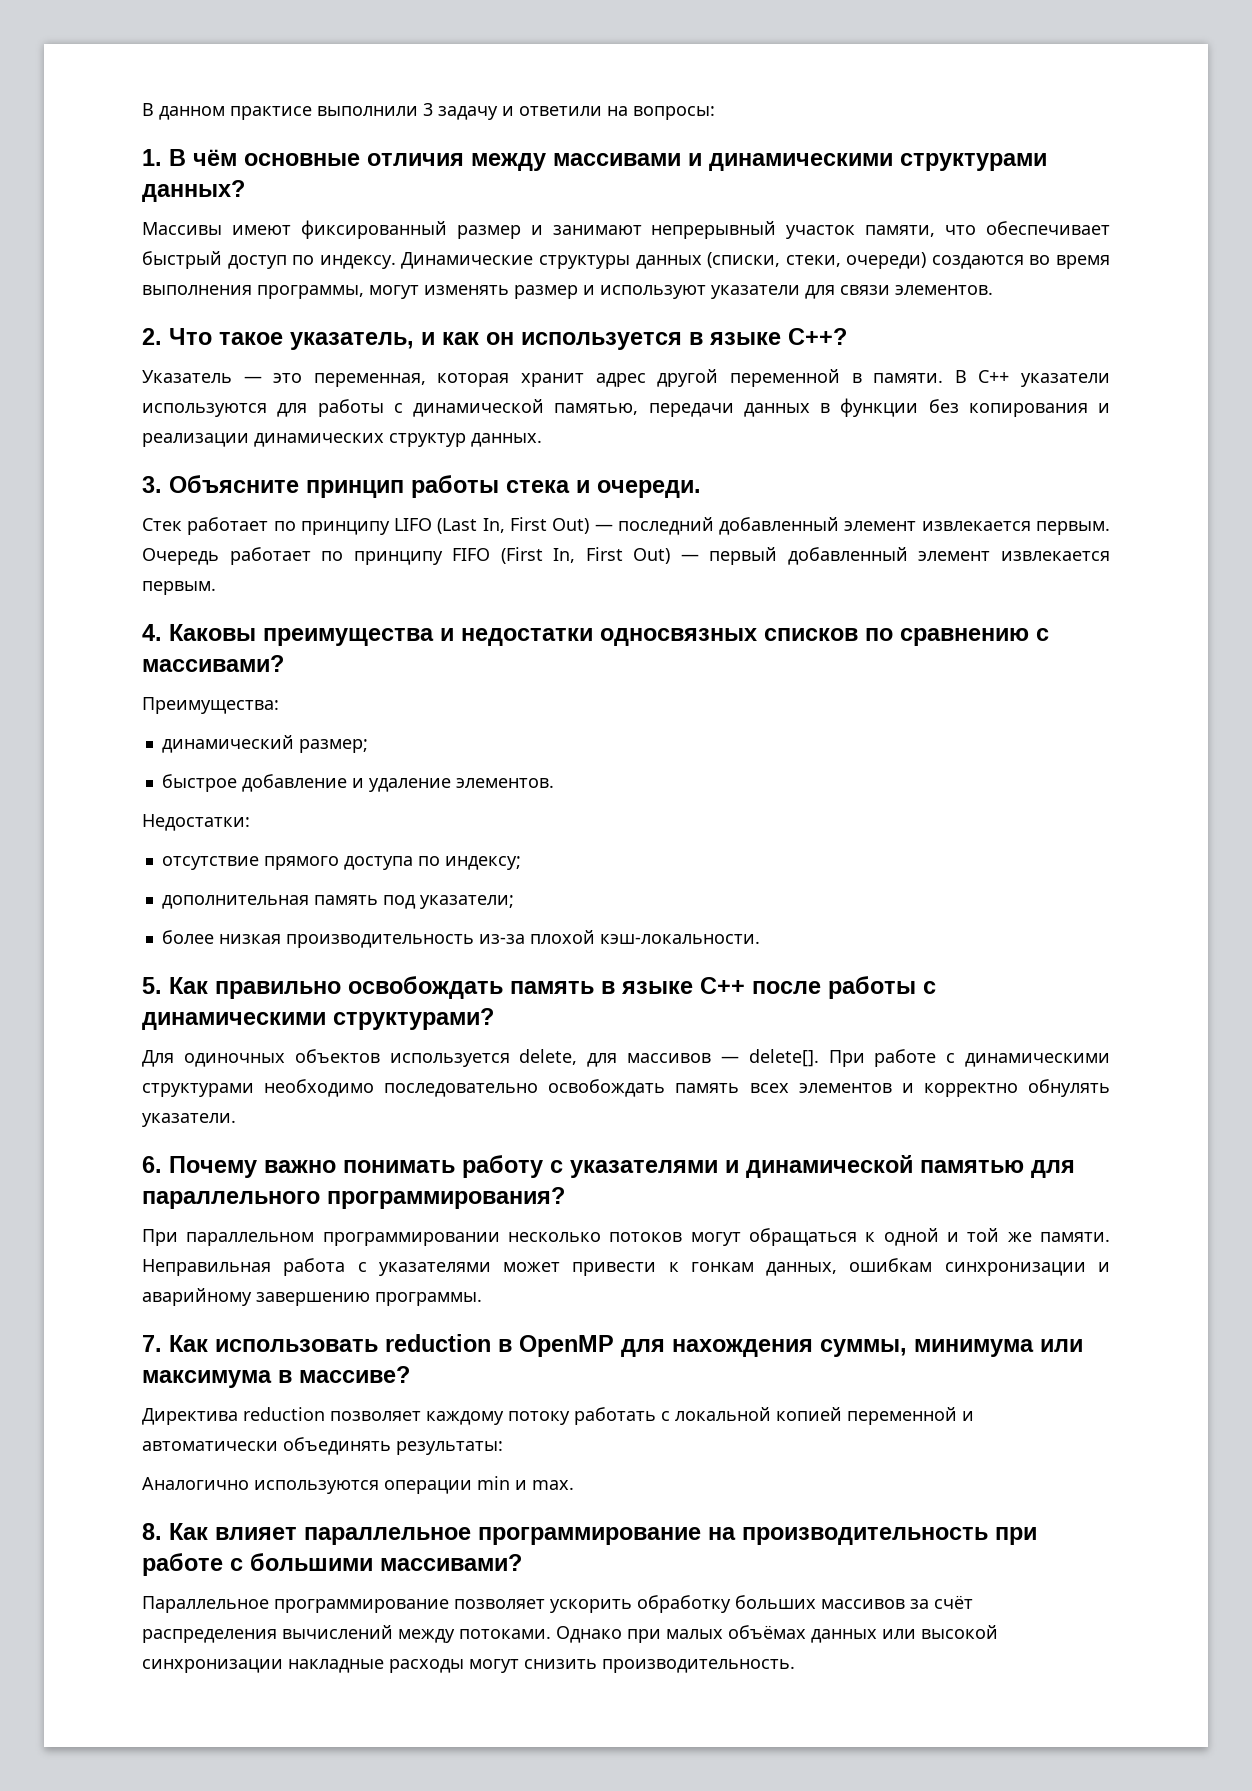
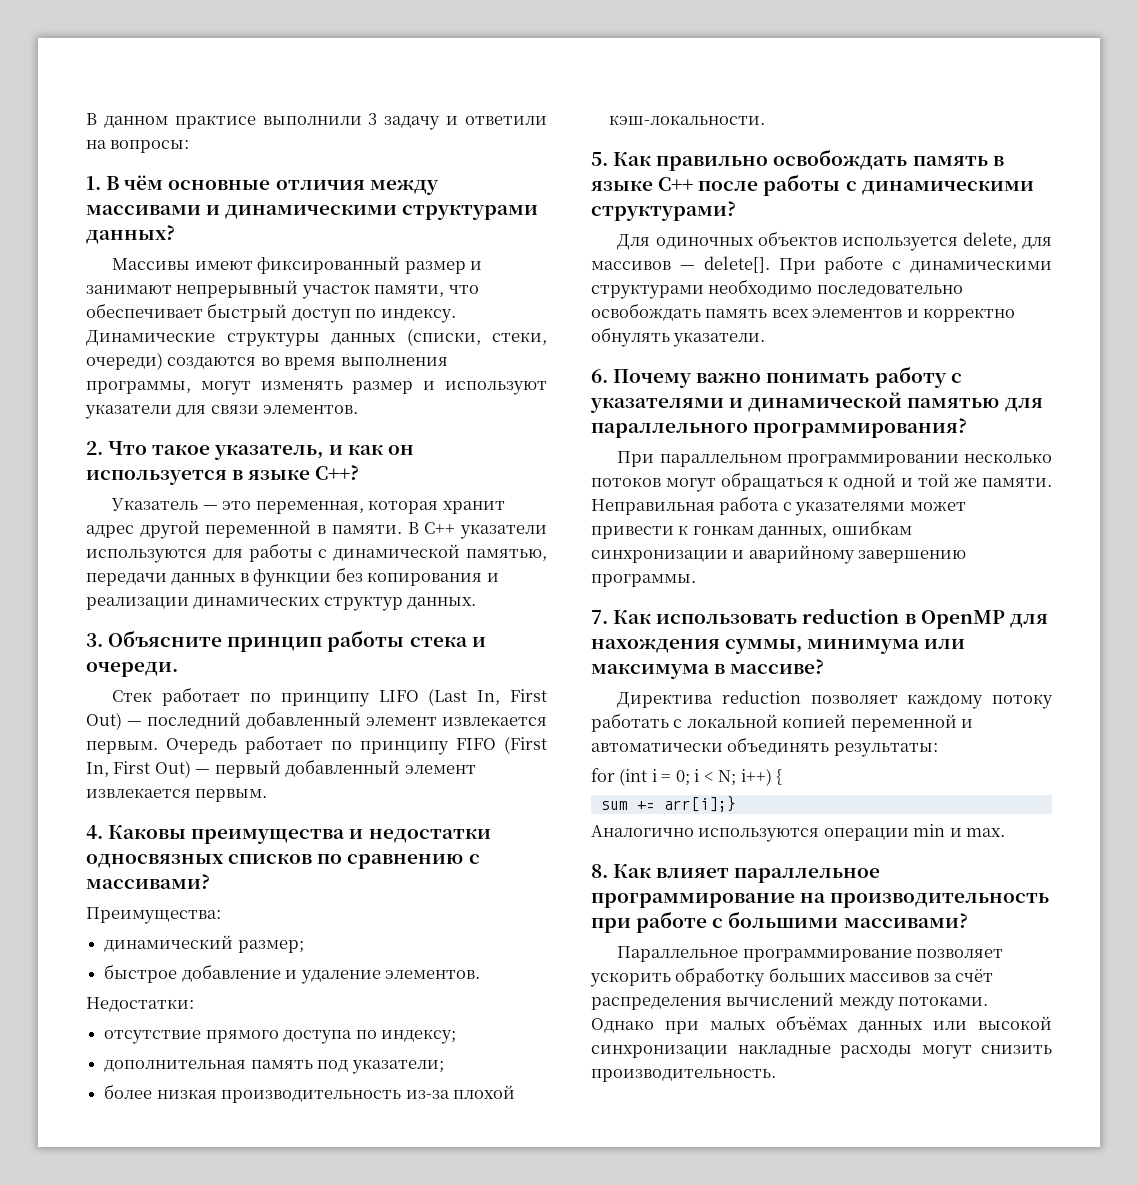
+ for (int i = 0; i < N; i++) {
+ sum += arr[i];}

